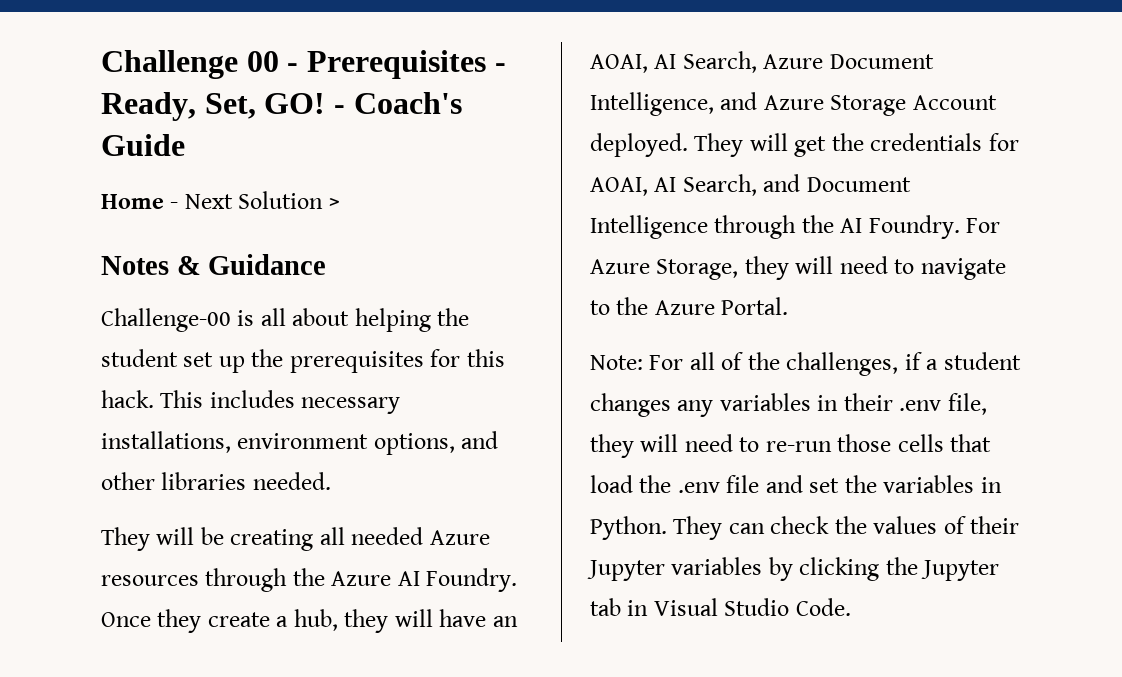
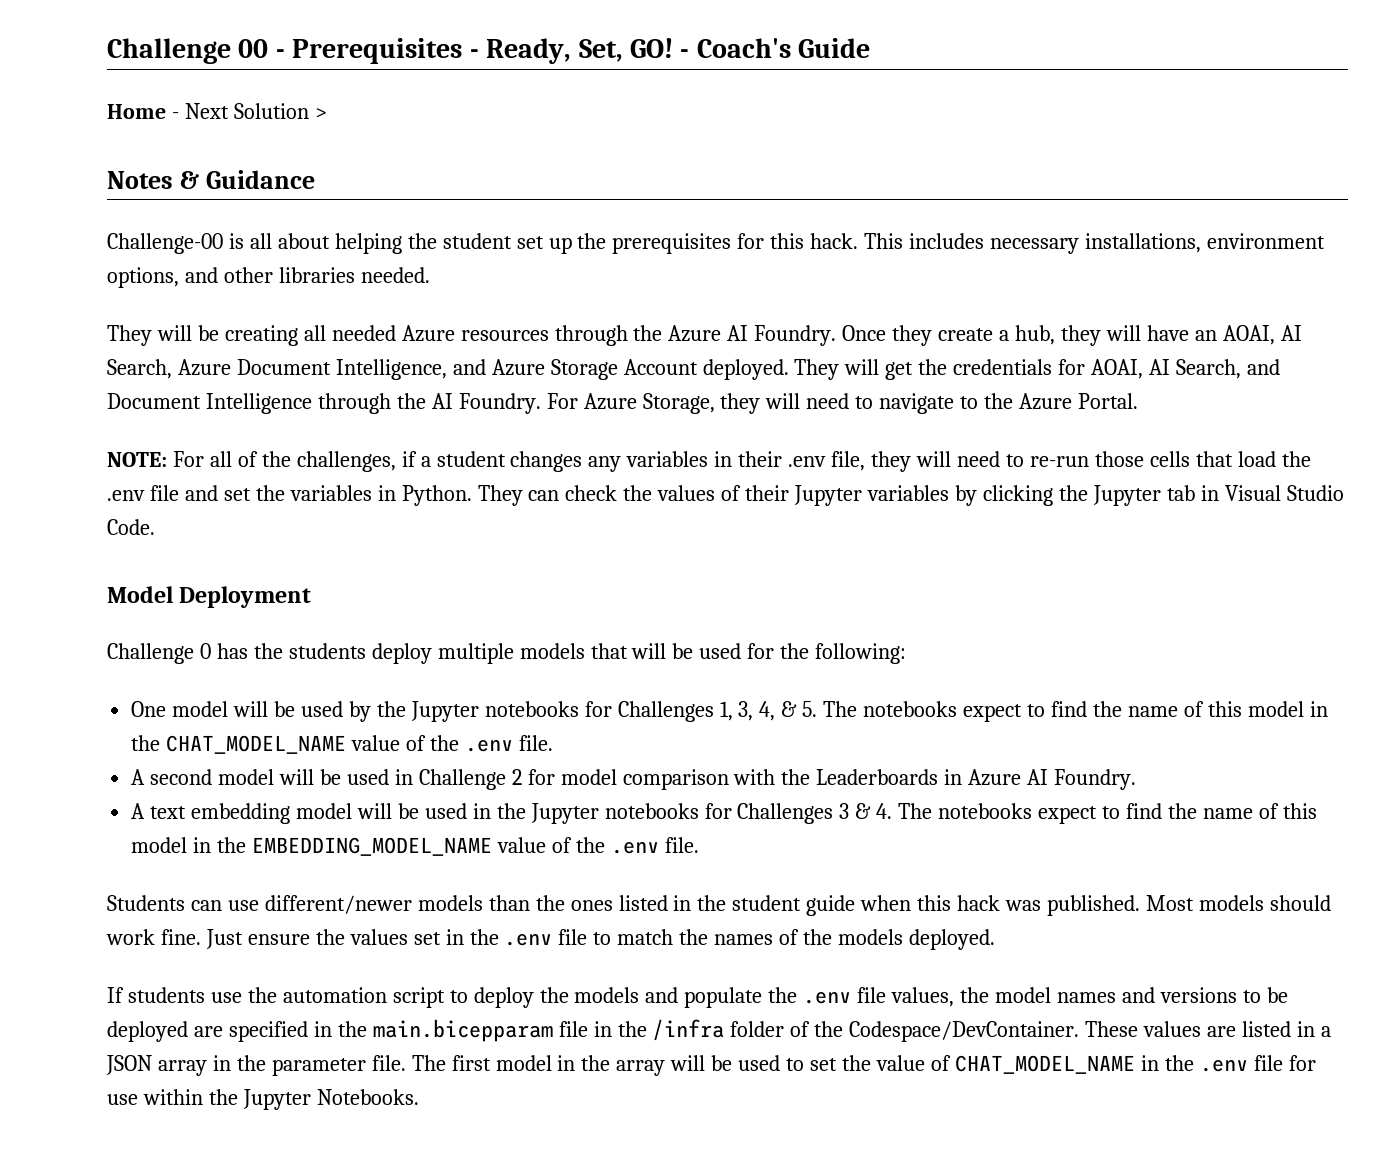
- Note: For all of the challenges, if a student changes any variables in their .env file, they will need to re-run those cells that load the .env file and set the variables in Python.
+ NOTE: For all of the challenges, if a student changes any variables in their .env file, they will need to re-run those cells that load the .env file and set the variables in Python.
+ Model Deployment
+ Challenge 0 has the students deploy multiple models that will be used for the following:
+ One model will be used by the Jupyter notebooks for Challenges 1, 3, 4, & 5. The notebooks expect to find the name of this model in the CHAT_MODEL_NAME value of the .env file.
+ A second model will be used in Challenge 2 for model comparison with the Leaderboards in Azure AI Foundry.
+ A text embedding model will be used in the Jupyter notebooks for Challenges 3 & 4. The notebooks expect to find the name of this model in the EMBEDDING_MODEL_NAME value of the .env file.
+ Students can use different/newer models than the ones listed in the student guide when this hack was published. Most models should work fine. Just ensure the values set in the .env file to match the names of the models deployed.
+ If students use the automation script to deploy the models and populate the .env file values, the model names and versions to be deployed are specified in the main.bicepparam file in the /infra folder of the Codespace/DevContainer. These values are listed in a JSON array in the parameter file. The first model in the array will be used to set the value of CHAT_MODEL_NAME in the .env file for use within the Jupyter Notebooks.

